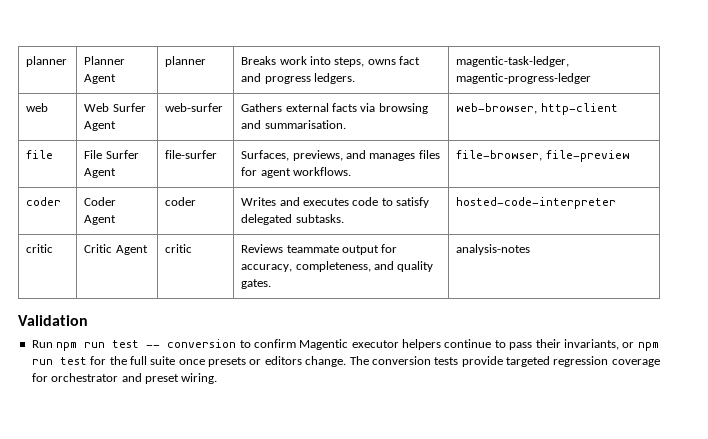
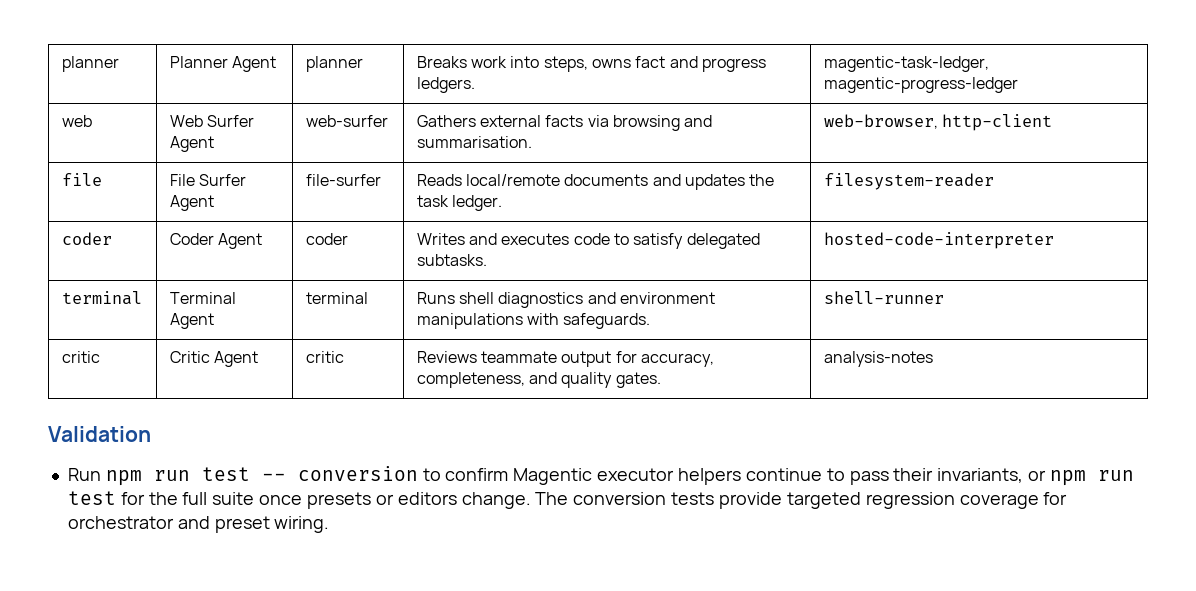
- file | File Surfer Agent | file-surfer | Surfaces, previews, and manages files for agent workflows. | file-browser, file-preview
+ file | File Surfer Agent | file-surfer | Reads local/remote documents and updates the task ledger. | filesystem-reader
+ terminal | Terminal Agent | terminal | Runs shell diagnostics and environment manipulations with safeguards. | shell-runner

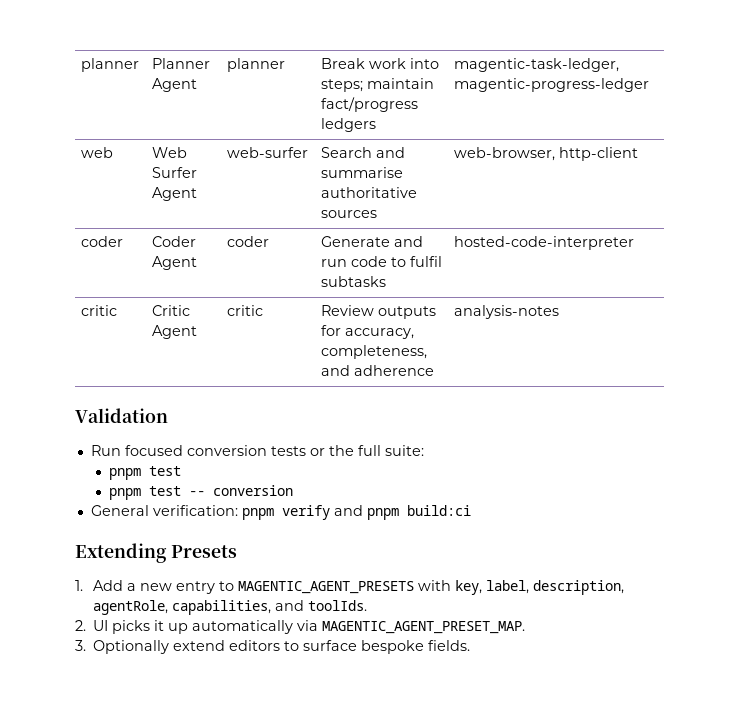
- planner | Planner Agent | planner | Breaks work into steps, owns fact and progress ledgers. | magentic-task-ledger, magentic-progress-ledger
+ planner | Planner Agent | planner | Break work into steps; maintain fact/progress ledgers | magentic-task-ledger, magentic-progress-ledger
- web | Web Surfer Agent | web-surfer | Gathers external facts via browsing and summarisation. | web-browser, http-client
- file | File Surfer Agent | file-surfer | Reads local/remote documents and updates the task ledger. | filesystem-reader
- coder | Coder Agent | coder | Writes and executes code to satisfy delegated subtasks. | hosted-code-interpreter
- terminal | Terminal Agent | terminal | Runs shell diagnostics and environment manipulations with safeguards. | shell-runner
+ web | Web Surfer Agent | web-surfer | Search and summarise authoritative sources | web-browser, http-client
+ coder | Coder Agent | coder | Generate and run code to fulfil subtasks | hosted-code-interpreter
- critic | Critic Agent | critic | Reviews teammate output for accuracy, completeness, and quality gates. | analysis-notes
+ critic | Critic Agent | critic | Review outputs for accuracy, completeness, and adherence | analysis-notes
- Run npm run test -- conversion to confirm Magentic executor helpers continue to pass their invariants, or npm run test for the full suite once presets or editors change. The conversion tests provide targeted regression coverage for orchestrator and preset wiring.
+ Run focused conversion tests or the full suite:
+ pnpm test
+ pnpm test -- conversion
+ General verification: pnpm verify and pnpm build:ci
+ Extending Presets
+ 1. Add a new entry to MAGENTIC_AGENT_PRESETS with key, label, description, agentRole, capabilities, and toolIds.
+ 2. UI picks it up automatically via MAGENTIC_AGENT_PRESET_MAP.
+ 3. Optionally extend editors to surface bespoke fields.

